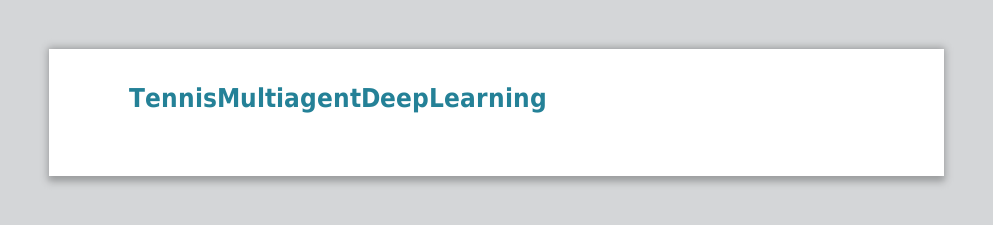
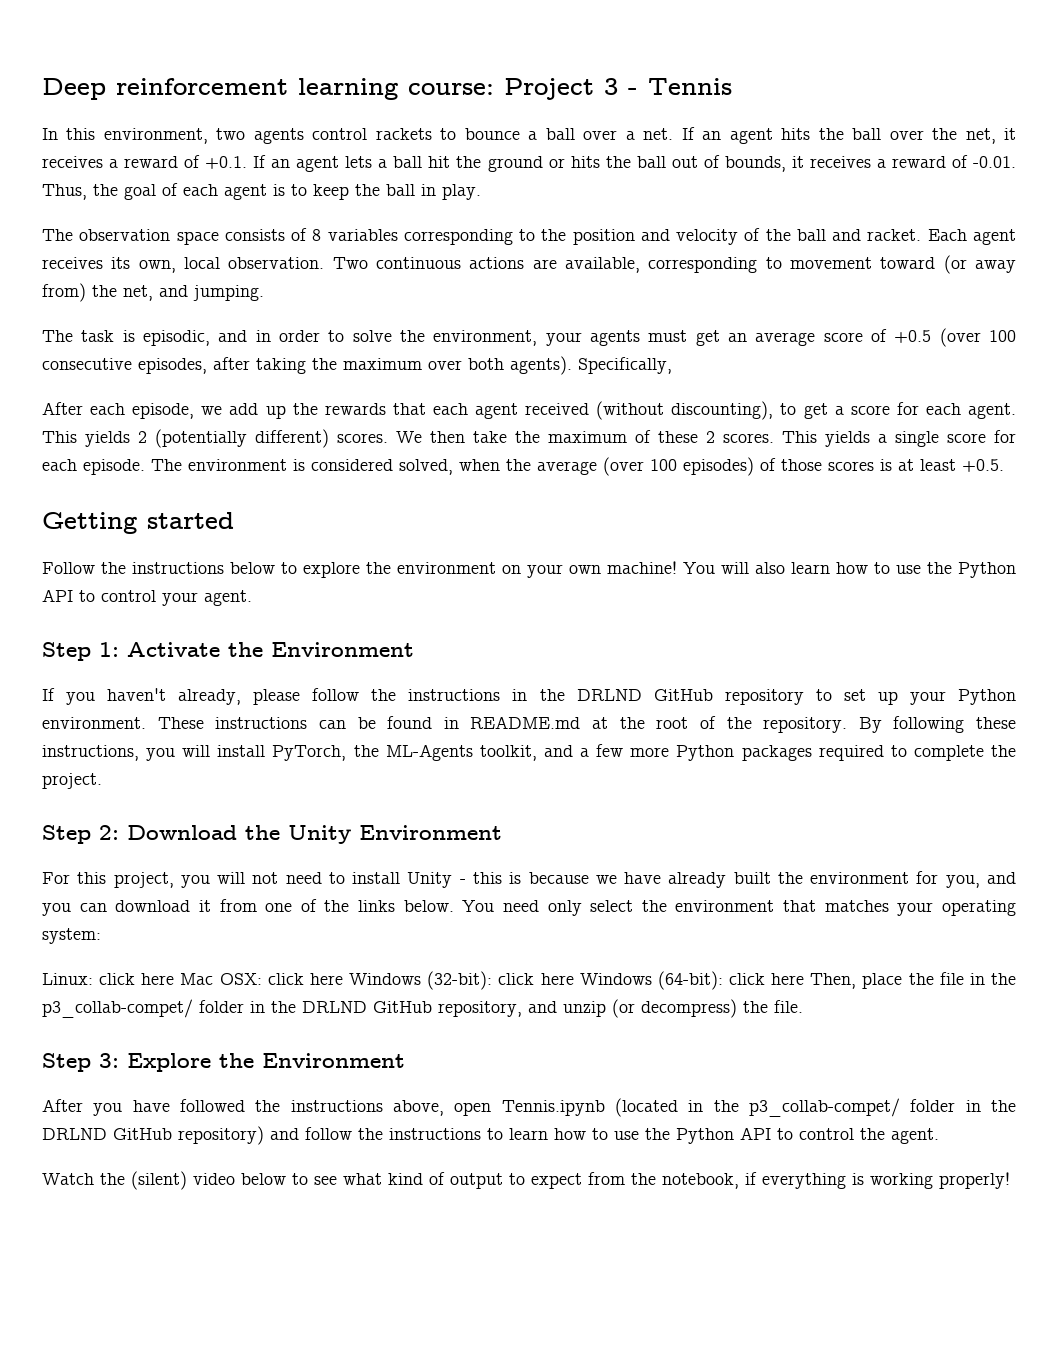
- TennisMultiagentDeepLearning
+ Deep reinforcement learning course: Project 3 - Tennis
+ In this environment, two agents control rackets to bounce a ball over a net. If an agent hits the ball over the net, it receives a reward of +0.1. If an agent lets a ball hit the ground or hits the ball out of bounds, it receives a reward of -0.01. Thus, the goal of each agent is to keep the ball in play.
+ The observation space consists of 8 variables corresponding to the position and velocity of the ball and racket. Each agent receives its own, local observation. Two continuous actions are available, corresponding to movement toward (or away from) the net, and jumping.
+ The task is episodic, and in order to solve the environment, your agents must get an average score of +0.5 (over 100 consecutive episodes, after taking the maximum over both agents). Specifically,
+ After each episode, we add up the rewards that each agent received (without discounting), to get a score for each agent. This yields 2 (potentially different) scores. We then take the maximum of these 2 scores. This yields a single score for each episode. The environment is considered solved, when the average (over 100 episodes) of those scores is at least +0.5.
+ Getting started
+ Follow the instructions below to explore the environment on your own machine! You will also learn how to use the Python API to control your agent.
+ Step 1: Activate the Environment
+ If you haven't already, please follow the instructions in the DRLND GitHub repository to set up your Python environment. These instructions can be found in README.md at the root of the repository. By following these instructions, you will install PyTorch, the ML-Agents toolkit, and a few more Python packages required to complete the project.
+ Step 2: Download the Unity Environment
+ For this project, you will not need to install Unity - this is because we have already built the environment for you, and you can download it from one of the links below. You need only select the environment that matches your operating system:
+ Linux: click here Mac OSX: click here Windows (32-bit): click here Windows (64-bit): click here Then, place the file in the p3_collab-compet/ folder in the DRLND GitHub repository, and unzip (or decompress) the file.
+ Step 3: Explore the Environment
+ After you have followed the instructions above, open Tennis.ipynb (located in the p3_collab-compet/ folder in the DRLND GitHub repository) and follow the instructions to learn how to use the Python API to control the agent.
+ Watch the (silent) video below to see what kind of output to expect from the notebook, if everything is working properly!

